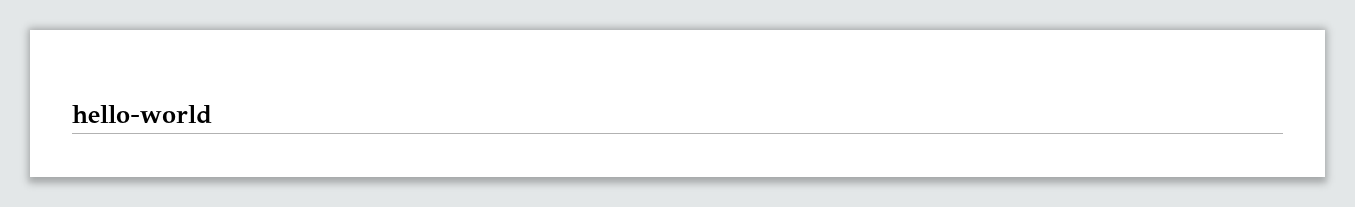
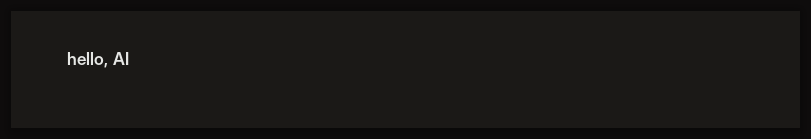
- hello-world
+ hello, AI

